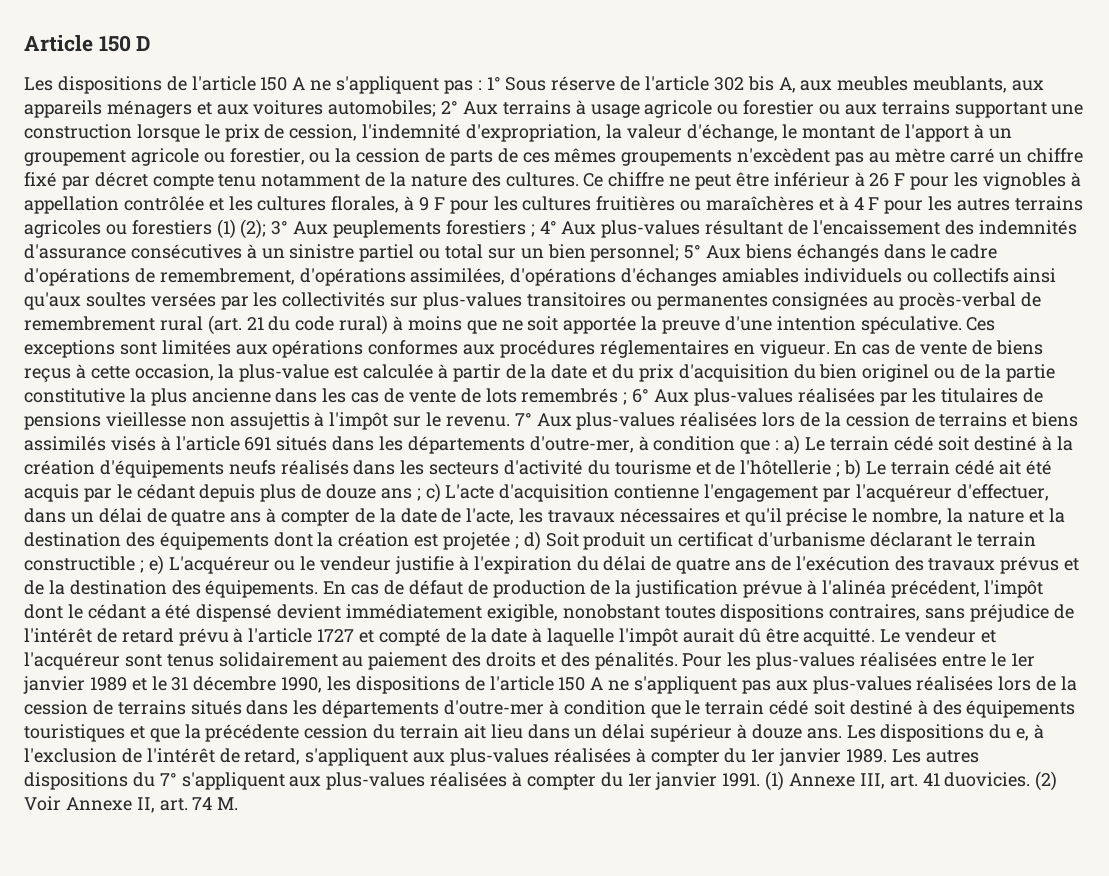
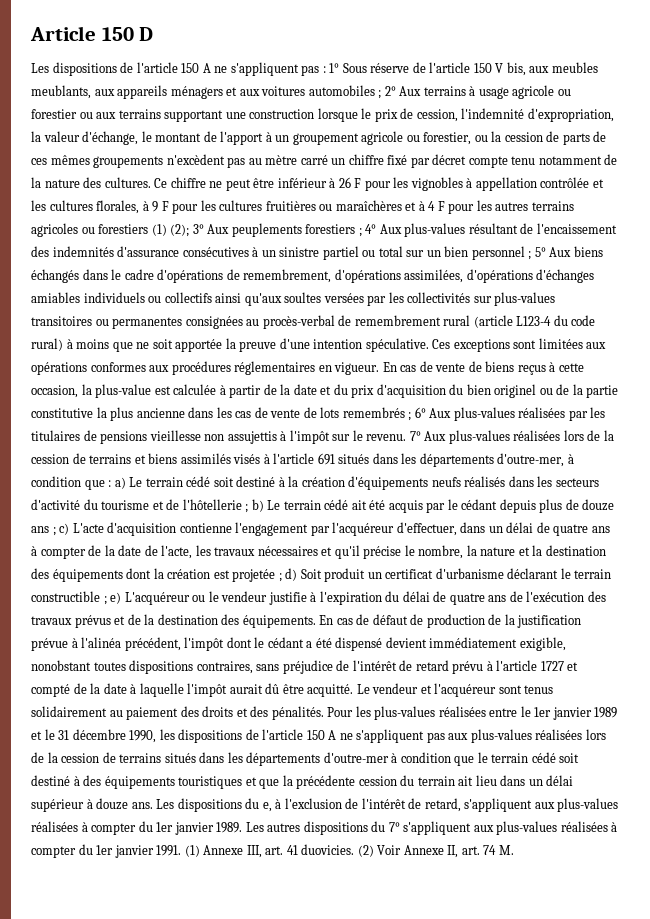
- 1° Sous réserve de l'article 302 bis A, aux meubles meublants, aux appareils ménagers et aux voitures automobiles;
+ 1° Sous réserve de l'article 150 V bis, aux meubles meublants, aux appareils ménagers et aux voitures automobiles ;
- 4° Aux plus-values résultant de l'encaissement des indemnités d'assurance consécutives à un sinistre partiel ou total sur un bien personnel;
+ 4° Aux plus-values résultant de l'encaissement des indemnités d'assurance consécutives à un sinistre partiel ou total sur un bien personnel ;
- 5° Aux biens échangés dans le cadre d'opérations de remembrement, d'opérations assimilées, d'opérations d'échanges amiables individuels ou collectifs ainsi qu'aux soultes versées par les collectivités sur plus-values transitoires ou permanentes consignées au procès-verbal de remembrement rural (art. 21 du code rural) à moins que ne soit apportée la preuve d'une intention spéculative.
+ 5° Aux biens échangés dans le cadre d'opérations de remembrement, d'opérations assimilées, d'opérations d'échanges amiables individuels ou collectifs ainsi qu'aux soultes versées par les collectivités sur plus-values transitoires ou permanentes consignées au procès-verbal de remembrement rural (article L123-4 du code rural) à moins que ne soit apportée la preuve d'une intention spéculative.

